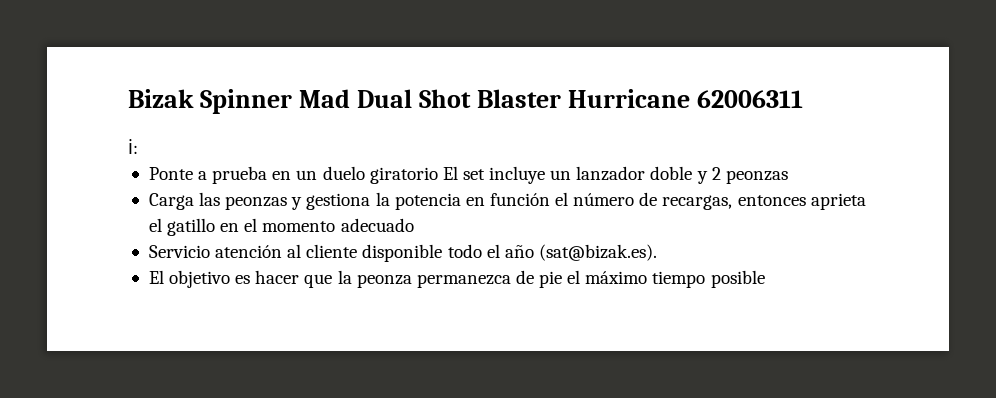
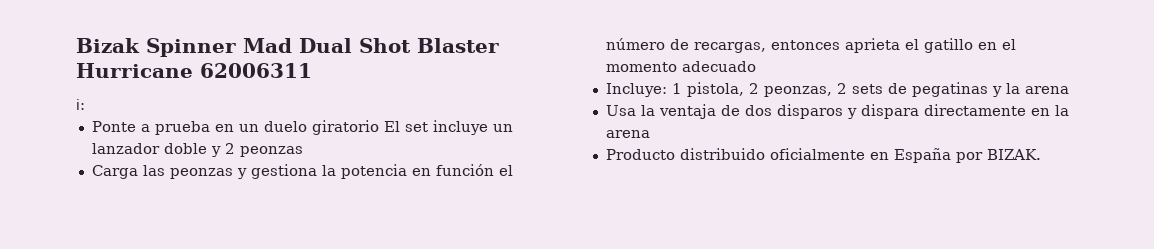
- Servicio atención al cliente disponible todo el año (sat@bizak.es).
- El objetivo es hacer que la peonza permanezca de pie el máximo tiempo posible
+ Incluye: 1 pistola, 2 peonzas, 2 sets de pegatinas y la arena
+ Usa la ventaja de dos disparos y dispara directamente en la arena
+ Producto distribuido oficialmente en España por BIZAK.

